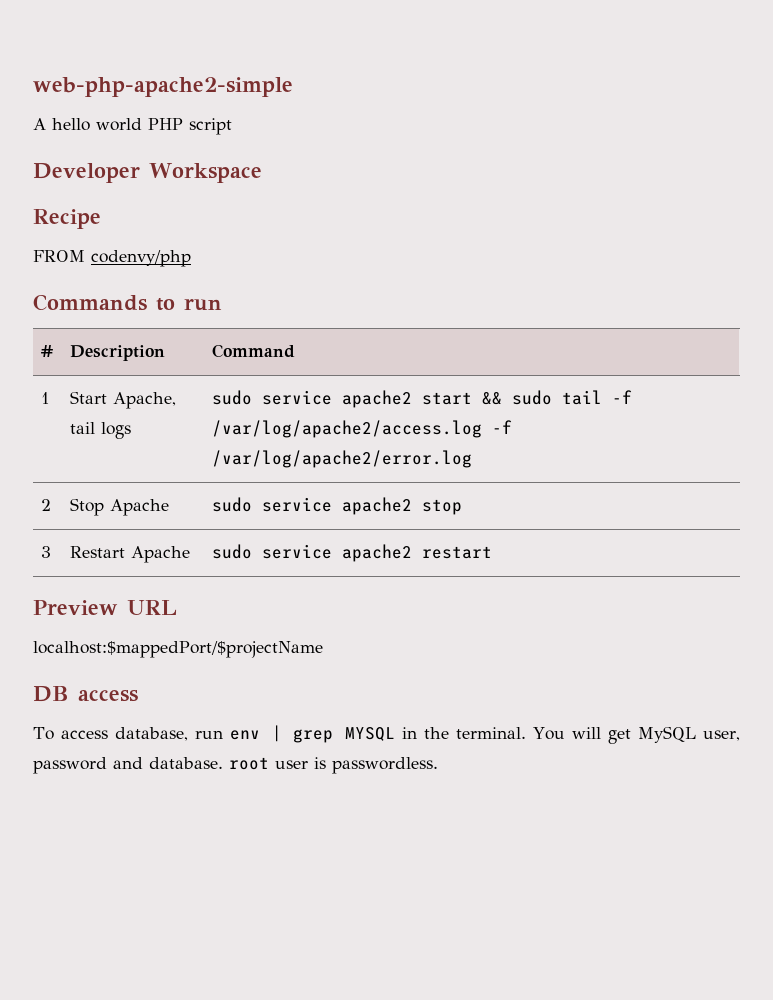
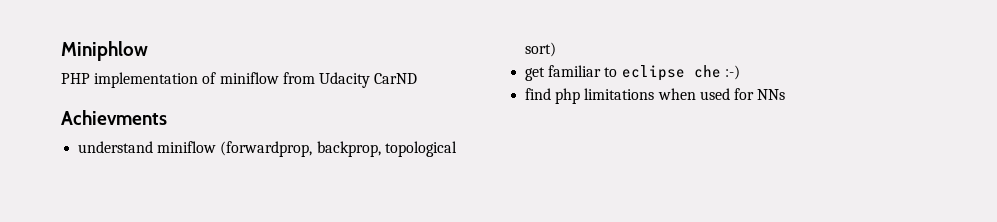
- web-php-apache2-simple
- A hello world PHP script
- Developer Workspace
- Recipe
- FROM codenvy/php
- Commands to run
- # | Description | Command
- 1 | Start Apache, tail logs | sudo service apache2 start && sudo tail -f /var/log/apache2/access.log -f /var/log/apache2/error.log
- 2 | Stop Apache | sudo service apache2 stop
- 3 | Restart Apache | sudo service apache2 restart
- Preview URL
- localhost:$mappedPort/$projectName
- DB access
- To access database, run env | grep MYSQL in the terminal. You will get MySQL user, password and database. root user is passwordless.
+ Miniphlow
+ PHP implementation of miniflow from Udacity CarND
+ Achievments
+ understand miniflow (forwardprop, backprop, topological sort)
+ get familiar to eclipse che :-)
+ find php limitations when used for NNs

